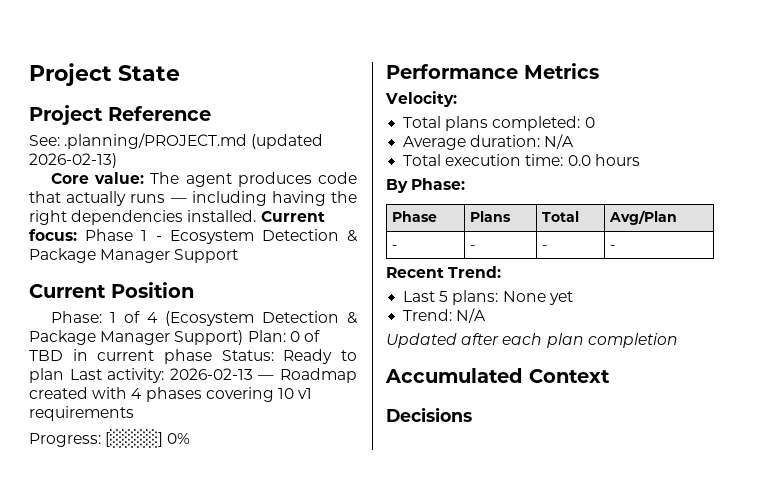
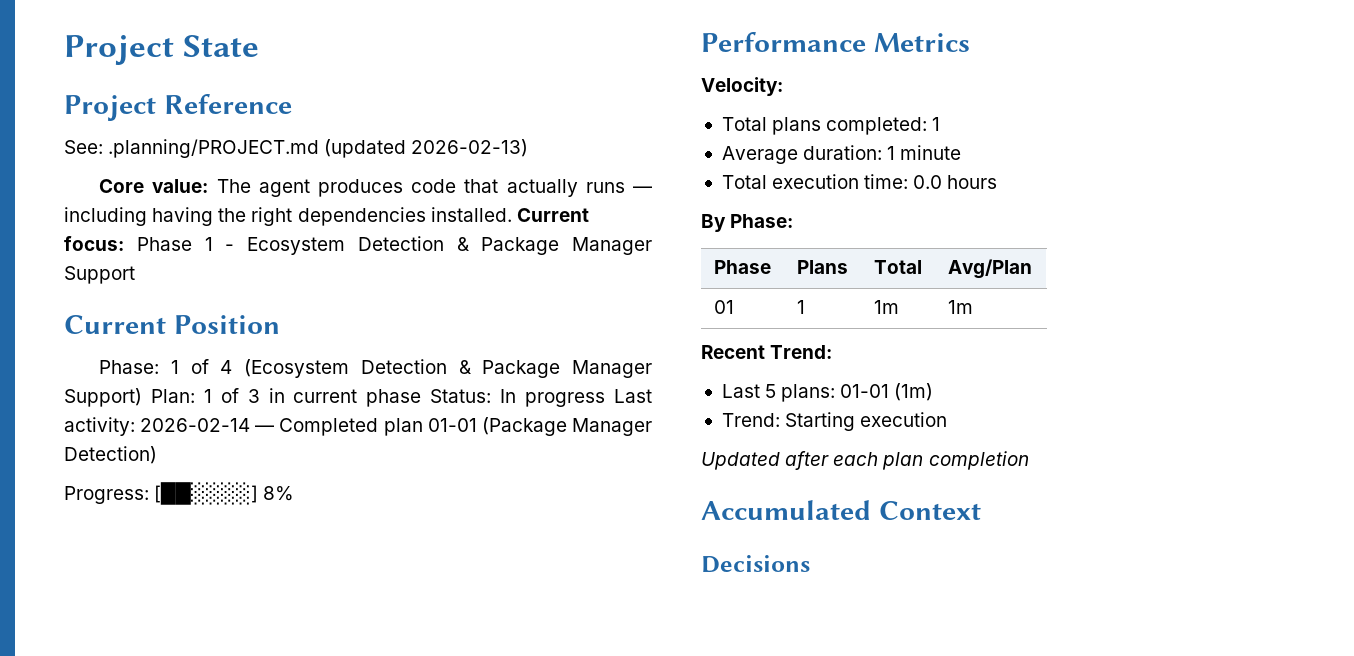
- Phase: 1 of 4 (Ecosystem Detection & Package Manager Support) Plan: 0 of TBD in current phase Status: Ready to plan Last activity: 2026-02-13 — Roadmap created with 4 phases covering 10 v1 requirements
+ Phase: 1 of 4 (Ecosystem Detection & Package Manager Support) Plan: 1 of 3 in current phase Status: In progress Last activity: 2026-02-14 — Completed plan 01-01 (Package Manager Detection)
- Progress: [░░░░] 0%
+ Progress: [██░░░░] 8%
- Total plans completed: 0
+ Total plans completed: 1
- Average duration: N/A
+ Average duration: 1 minute
- - | - | - | -
+ 01 | 1 | 1m | 1m
- Last 5 plans: None yet
- Trend: N/A
+ Last 5 plans: 01-01 (1m)
+ Trend: Starting execution

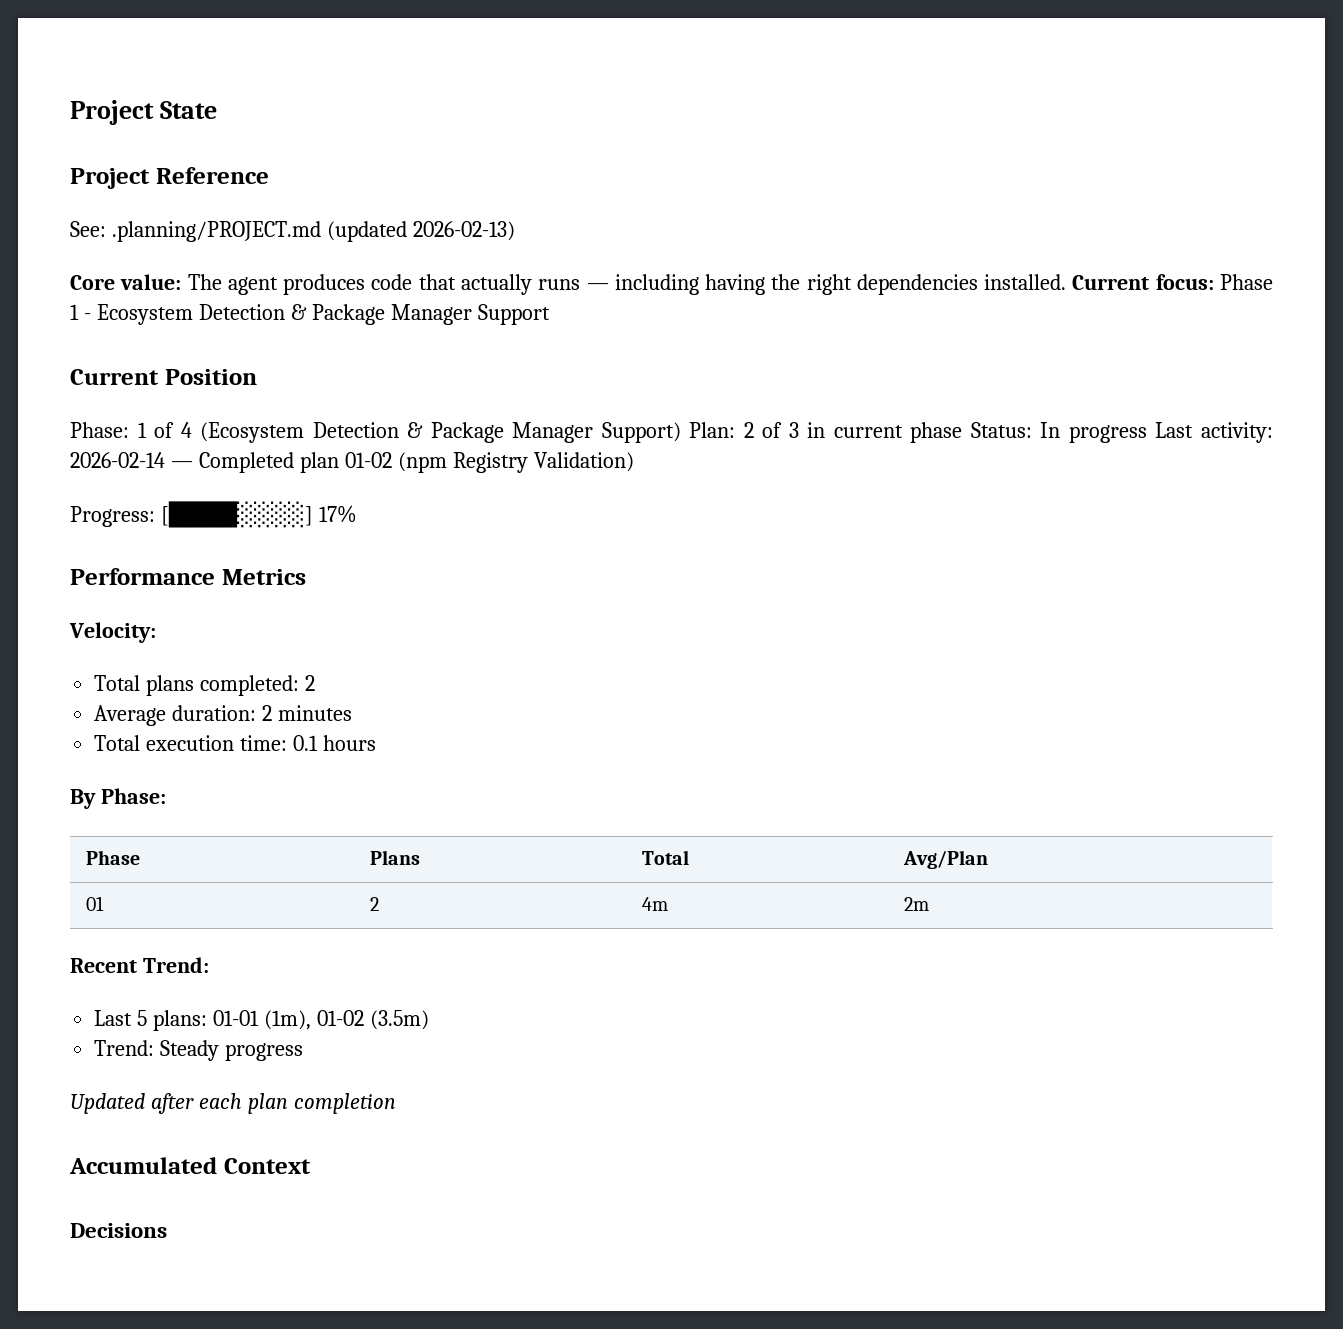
- Phase: 1 of 4 (Ecosystem Detection & Package Manager Support) Plan: 1 of 3 in current phase Status: In progress Last activity: 2026-02-14 — Completed plan 01-01 (Package Manager Detection)
+ Phase: 1 of 4 (Ecosystem Detection & Package Manager Support) Plan: 2 of 3 in current phase Status: In progress Last activity: 2026-02-14 — Completed plan 01-02 (npm Registry Validation)
- Progress: [██░░░░] 8%
+ Progress: [████░░░░] 17%
- Total plans completed: 1
+ Total plans completed: 2
- Average duration: 1 minute
+ Average duration: 2 minutes
- Total execution time: 0.0 hours
+ Total execution time: 0.1 hours
- 01 | 1 | 1m | 1m
+ 01 | 2 | 4m | 2m
- Last 5 plans: 01-01 (1m)
- Trend: Starting execution
+ Last 5 plans: 01-01 (1m), 01-02 (3.5m)
+ Trend: Steady progress

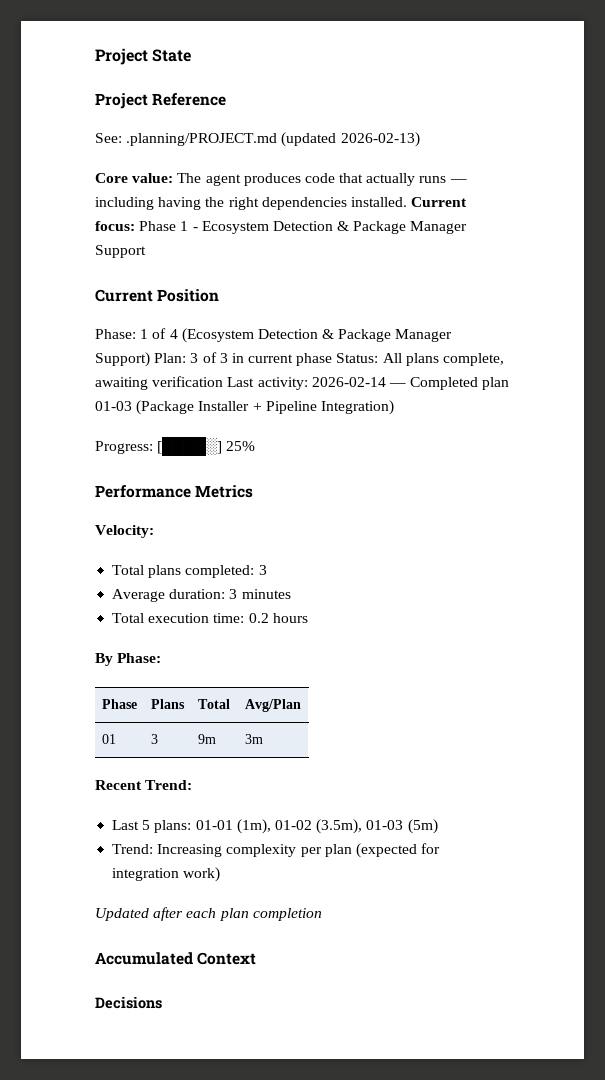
- Phase: 1 of 4 (Ecosystem Detection & Package Manager Support) Plan: 2 of 3 in current phase Status: In progress Last activity: 2026-02-14 — Completed plan 01-02 (npm Registry Validation)
+ Phase: 1 of 4 (Ecosystem Detection & Package Manager Support) Plan: 3 of 3 in current phase Status: All plans complete, awaiting verification Last activity: 2026-02-14 — Completed plan 01-03 (Package Installer + Pipeline Integration)
- Progress: [████░░░░] 17%
+ Progress: [████░] 25%
- Total plans completed: 2
+ Total plans completed: 3
- Average duration: 2 minutes
+ Average duration: 3 minutes
- Total execution time: 0.1 hours
+ Total execution time: 0.2 hours
- 01 | 2 | 4m | 2m
+ 01 | 3 | 9m | 3m
- Last 5 plans: 01-01 (1m), 01-02 (3.5m)
- Trend: Steady progress
+ Last 5 plans: 01-01 (1m), 01-02 (3.5m), 01-03 (5m)
+ Trend: Increasing complexity per plan (expected for integration work)

